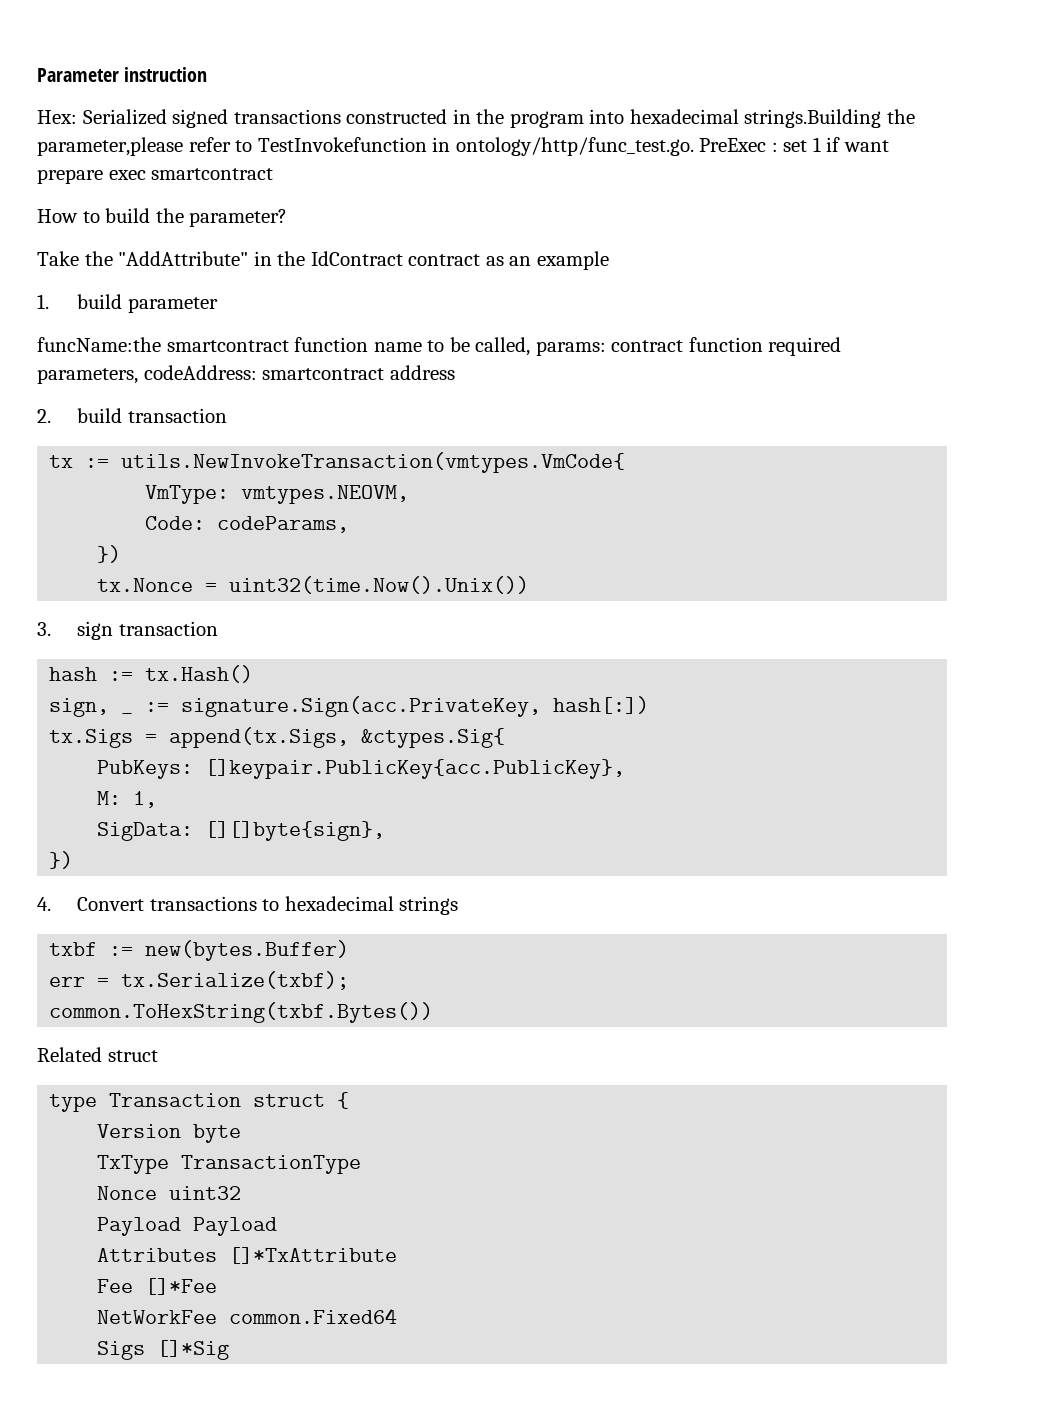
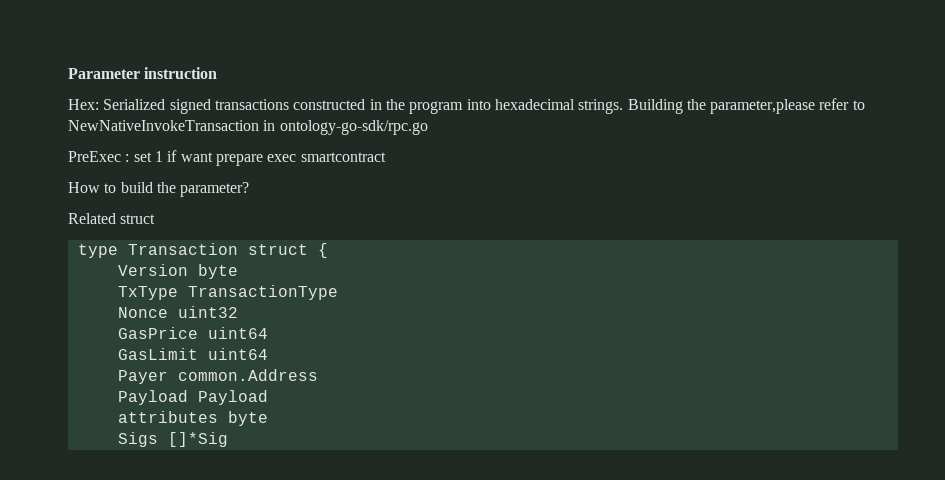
- Hex: Serialized signed transactions constructed in the program into hexadecimal strings.Building the parameter,please refer to TestInvokefunction in ontology/http/func_test.go. PreExec : set 1 if want prepare exec smartcontract
+ Hex: Serialized signed transactions constructed in the program into hexadecimal strings. Building the parameter,please refer to NewNativeInvokeTransaction in ontology-go-sdk/rpc.go
+ PreExec : set 1 if want prepare exec smartcontract
- Take the "AddAttribute" in the IdContract contract as an example
- 1. build parameter
- funcName:the smartcontract function name to be called, params: contract function required parameters, codeAddress: smartcontract address
- 2. build transaction
- tx := utils.NewInvokeTransaction(vmtypes.VmCode{
- VmType: vmtypes.NEOVM,
- Code: codeParams,
- })
- tx.Nonce = uint32(time.Now().Unix())
- 3. sign transaction
- hash := tx.Hash()
- sign, _ := signature.Sign(acc.PrivateKey, hash[:])
- tx.Sigs = append(tx.Sigs, &ctypes.Sig{
- PubKeys: []keypair.PublicKey{acc.PublicKey},
- M: 1,
- SigData: [][]byte{sign},
- })
- 4. Convert transactions to hexadecimal strings
- txbf := new(bytes.Buffer)
- err = tx.Serialize(txbf);
- common.ToHexString(txbf.Bytes())
+ GasPrice uint64
+ GasLimit uint64
+ Payer common.Address
  Payload Payload
- Attributes []*TxAttribute
- Fee []*Fee
- NetWorkFee common.Fixed64
+ attributes byte

